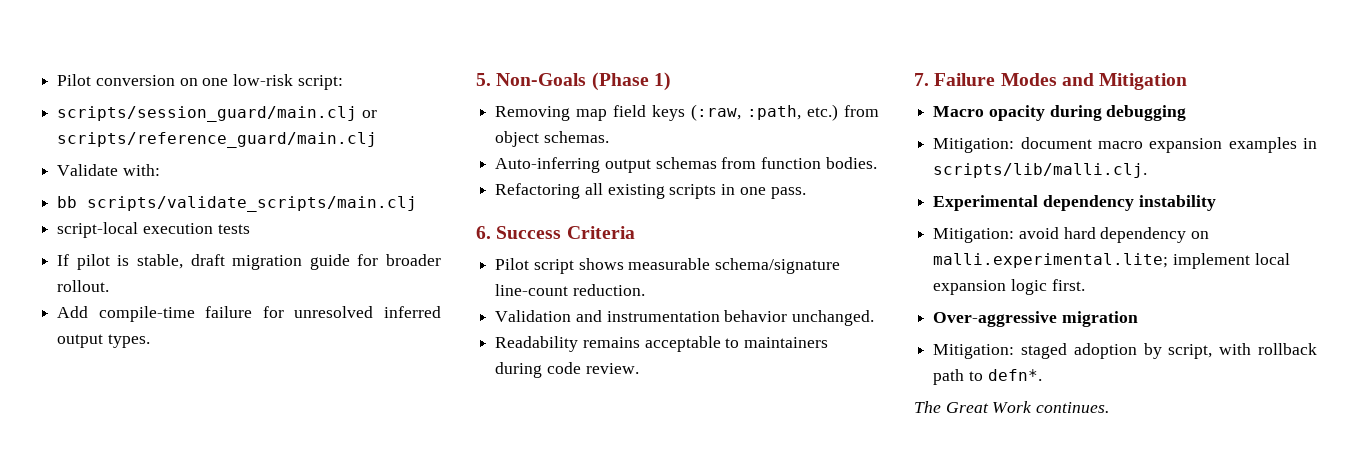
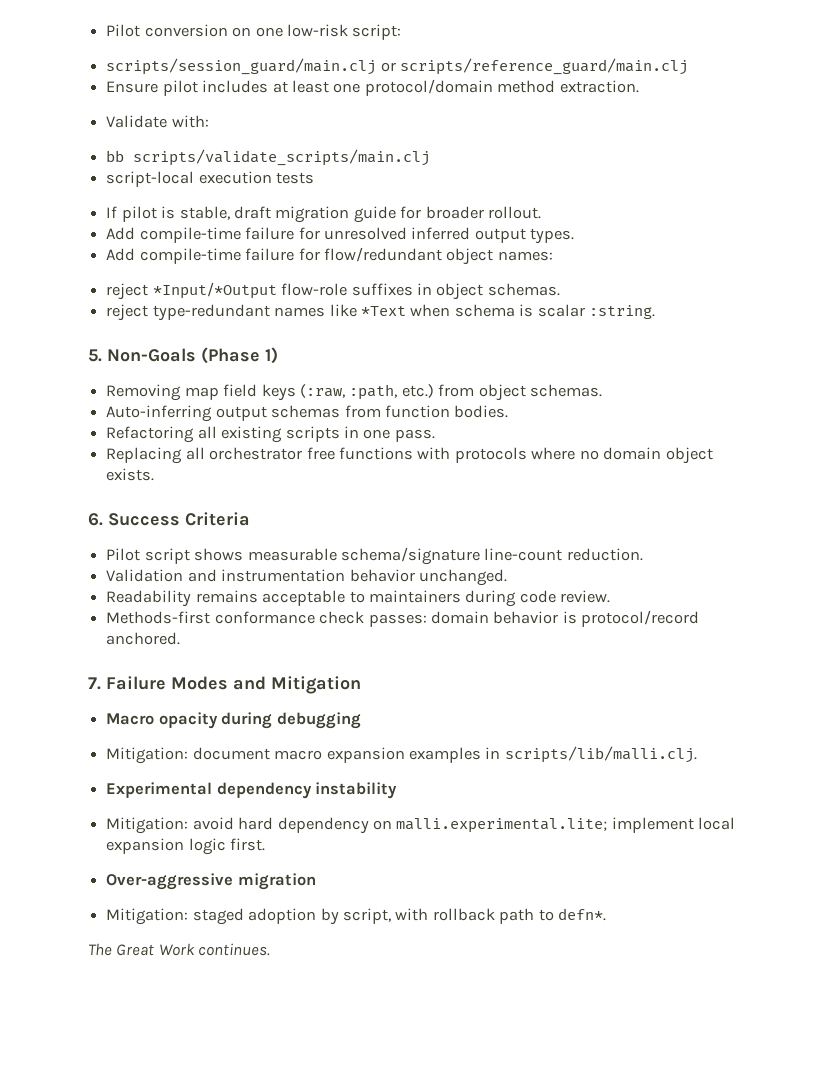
+ Ensure pilot includes at least one protocol/domain method extraction.
+ Add compile-time failure for flow/redundant object names:
+ reject *Input/*Output flow-role suffixes in object schemas.
+ reject type-redundant names like *Text when schema is scalar :string.
+ Replacing all orchestrator free functions with protocols where no domain object exists.
+ Methods-first conformance check passes: domain behavior is protocol/record anchored.

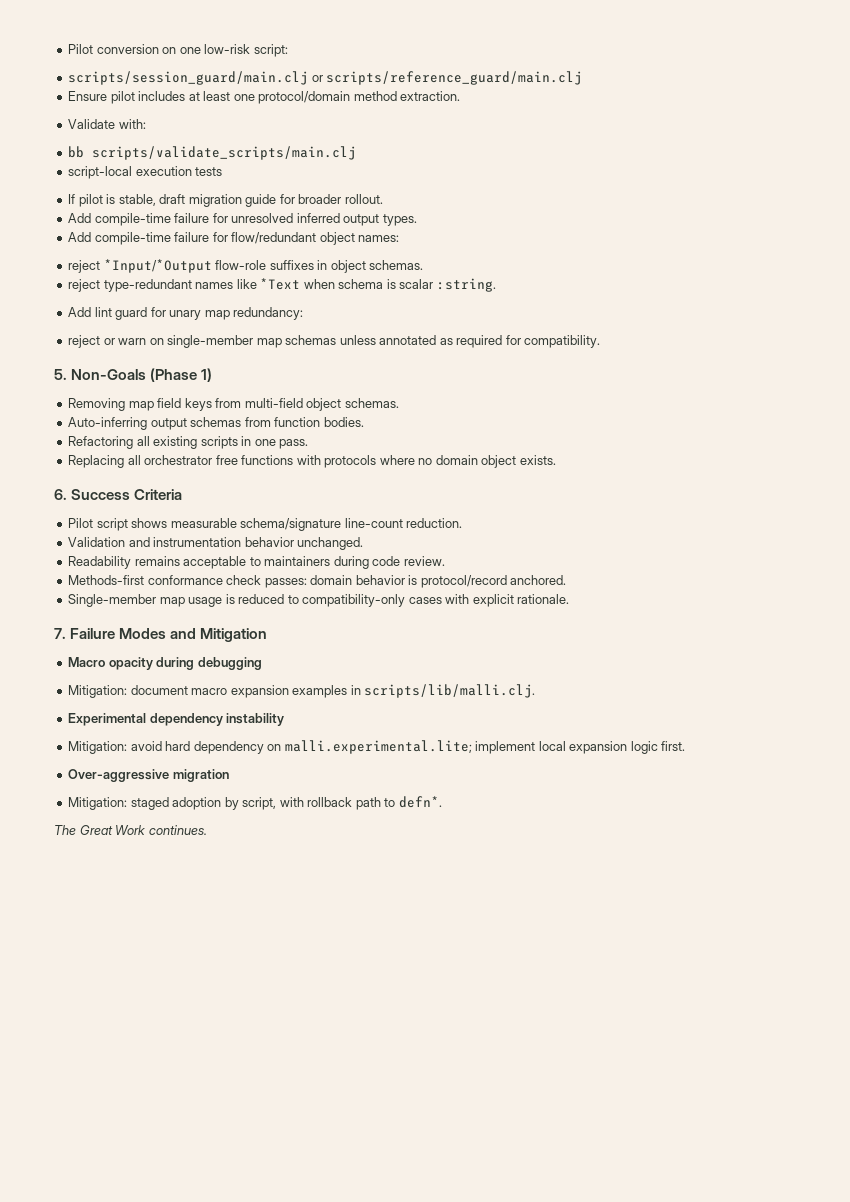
+ Add lint guard for unary map redundancy:
+ reject or warn on single-member map schemas unless annotated as required for compatibility.
- Removing map field keys (:raw, :path, etc.) from object schemas.
+ Removing map field keys from multi-field object schemas.
+ Single-member map usage is reduced to compatibility-only cases with explicit rationale.

